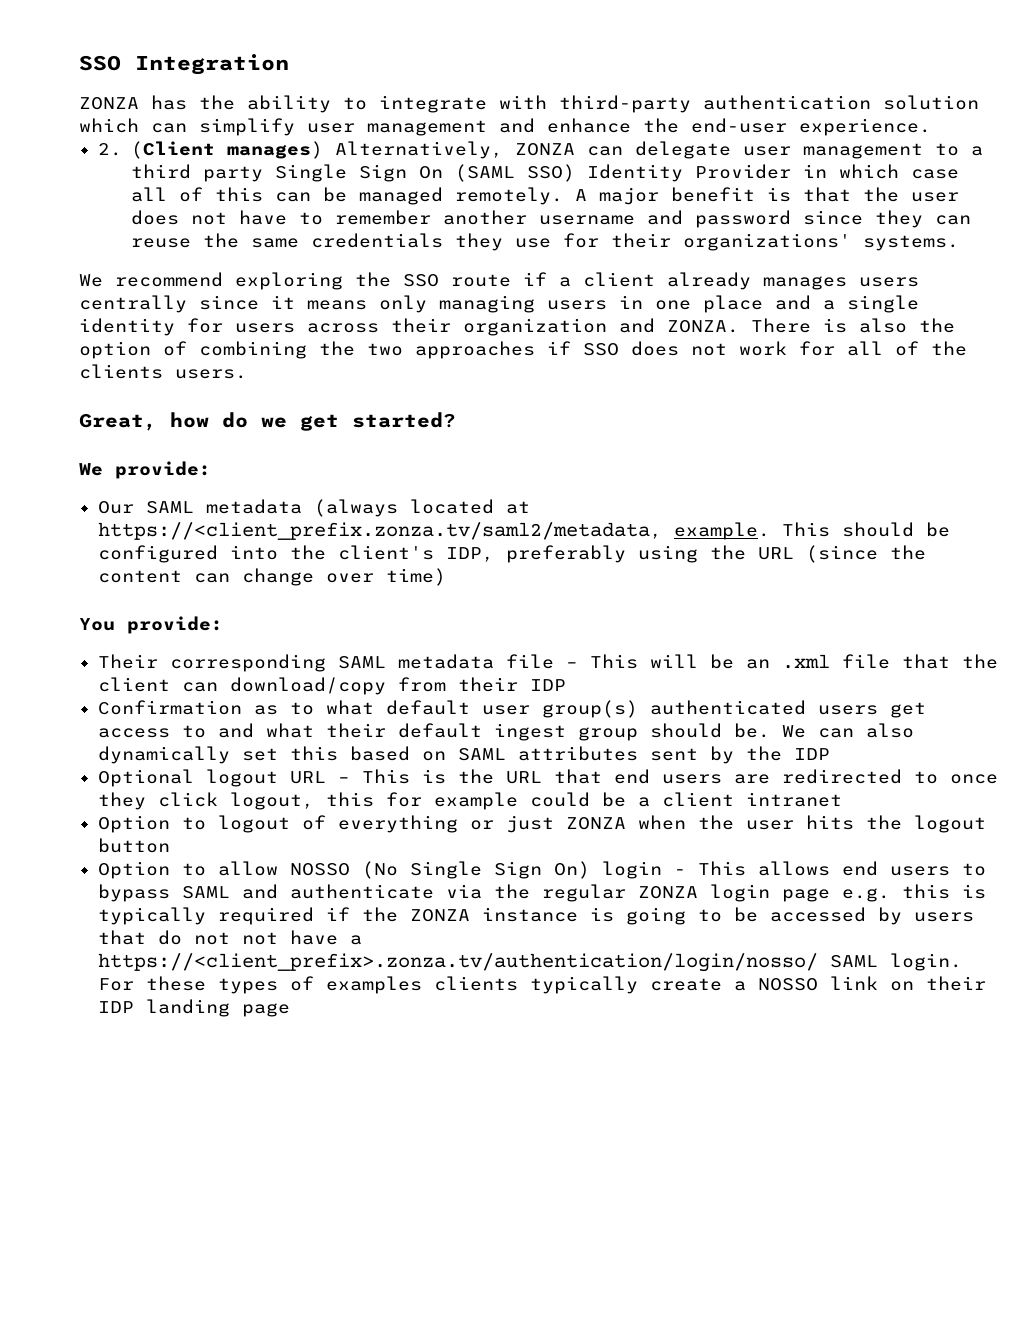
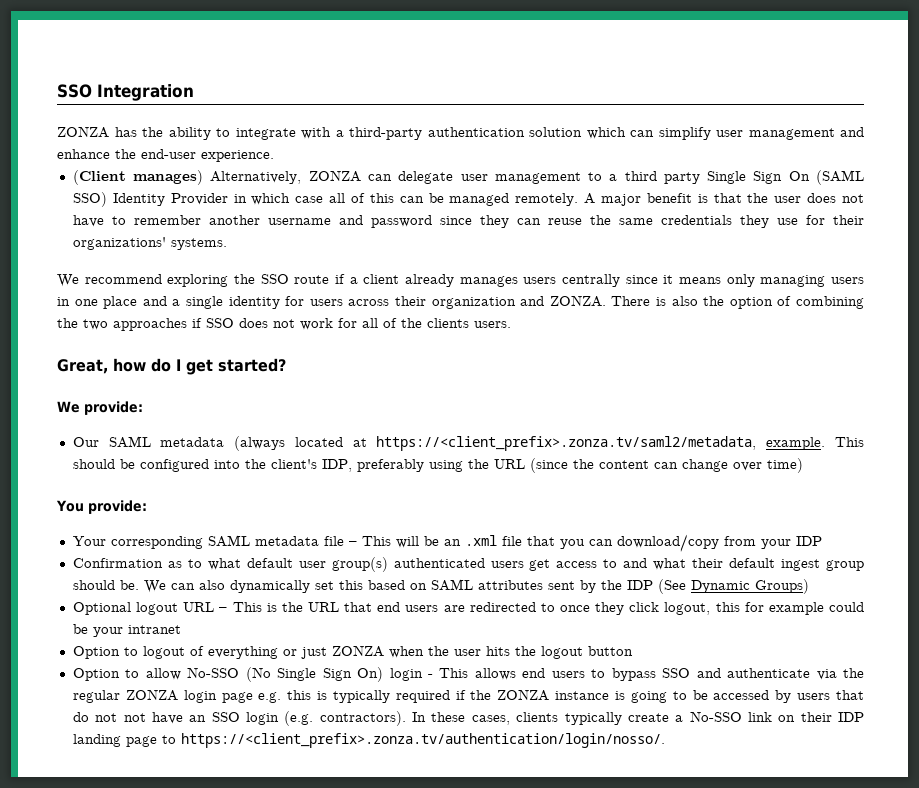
- ZONZA has the ability to integrate with third-party authentication solution which can simplify user management and enhance the end-user experience.
+ ZONZA has the ability to integrate with a third-party authentication solution which can simplify user management and enhance the end-user experience.
- 2. (Client manages) Alternatively, ZONZA can delegate user management to a third party Single Sign On (SAML SSO) Identity Provider in which case all of this can be managed remotely.
+ (Client manages) Alternatively, ZONZA can delegate user management to a third party Single Sign On (SAML SSO) Identity Provider in which case all of this can be managed remotely.
- Great, how do we get started?
+ Great, how do I get started?
- Our SAML metadata (always located at https://<client_prefix.zonza.tv/saml2/metadata, example.
+ Our SAML metadata (always located at https://<client_prefix>.zonza.tv/saml2/metadata, example.
- Their corresponding SAML metadata file – This will be an .xml file that the client can download/copy from their IDP
+ Your corresponding SAML metadata file – This will be an .xml file that you can download/copy from your IDP
- We can also dynamically set this based on SAML attributes sent by the IDP
+ We can also dynamically set this based on SAML attributes sent by the IDP (See Dynamic Groups)
- Optional logout URL – This is the URL that end users are redirected to once they click logout, this for example could be a client intranet
+ Optional logout URL – This is the URL that end users are redirected to once they click logout, this for example could be your intranet
- Option to allow NOSSO (No Single Sign On) login - This allows end users to bypass SAML and authenticate via the regular ZONZA login page e.g. this is typically required if the ZONZA instance is going to be accessed by users that do not not have a https://<client_prefix>.zonza.tv/authentication/login/nosso/ SAML login. For these types of examples clients typically create a NOSSO link on their IDP landing page
+ Option to allow No-SSO (No Single Sign On) login - This allows end users to bypass SSO and authenticate via the regular ZONZA login page e.g. this is typically required if the ZONZA instance is going to be accessed by users that do not not have an SSO login (e.g. contractors). In these cases, clients typically create a No-SSO link on their IDP landing page to https://<client_prefix>.zonza.tv/authentication/login/nosso/.

